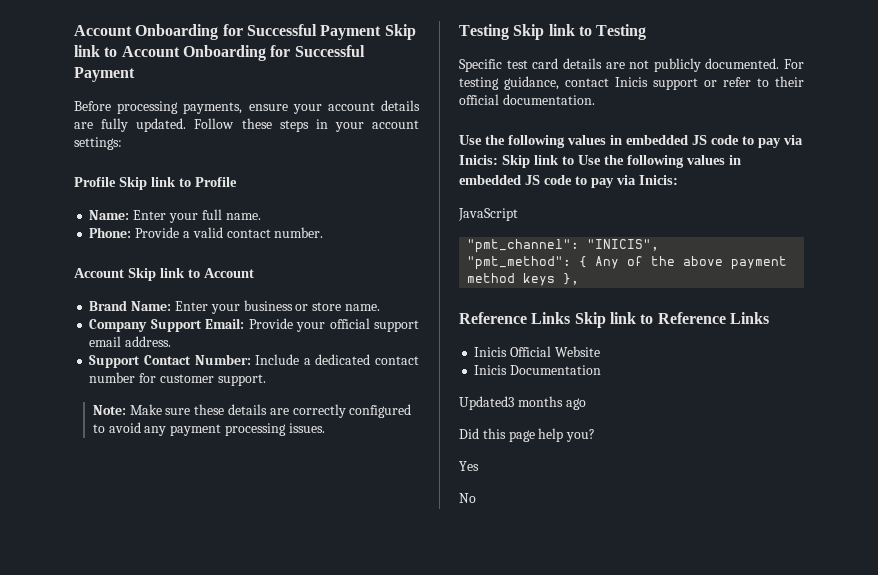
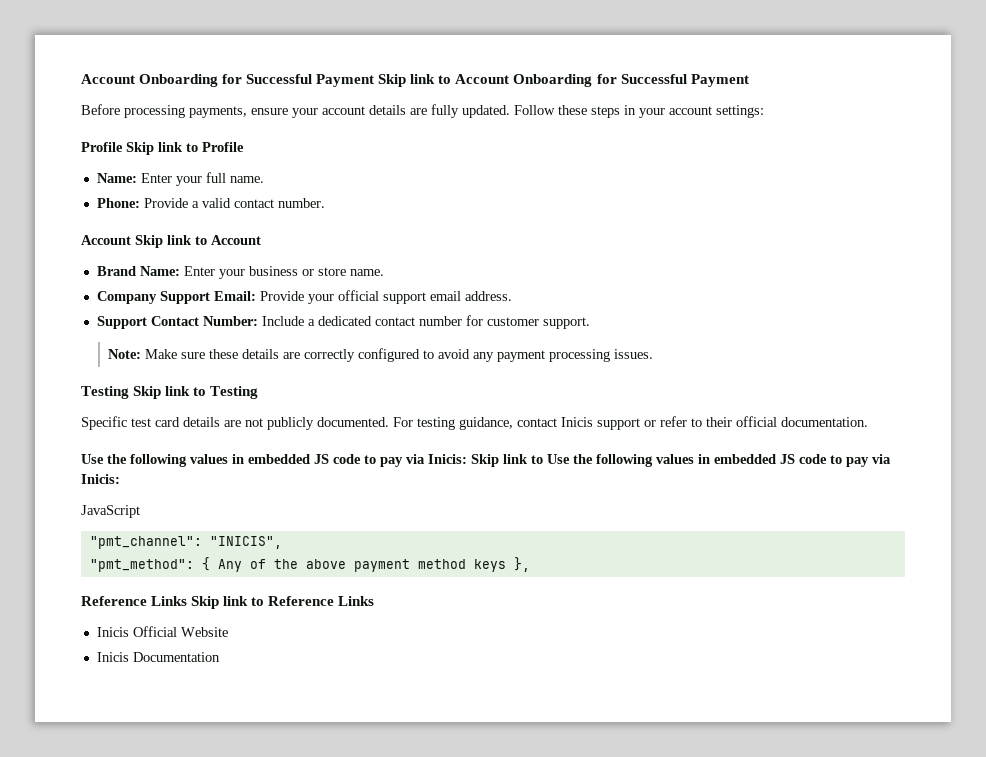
- Updated3 months ago
- Did this page help you?
- Yes
- No

